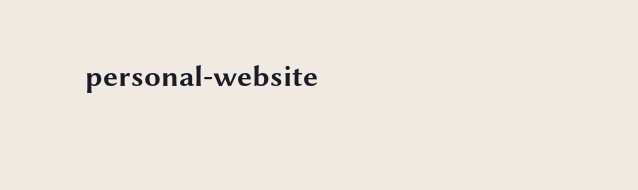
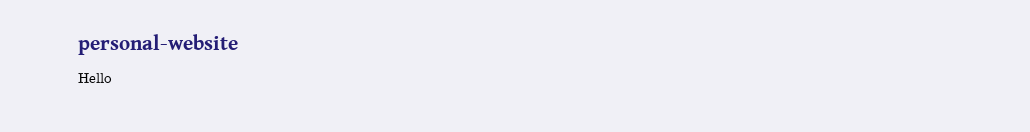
+ Hello

